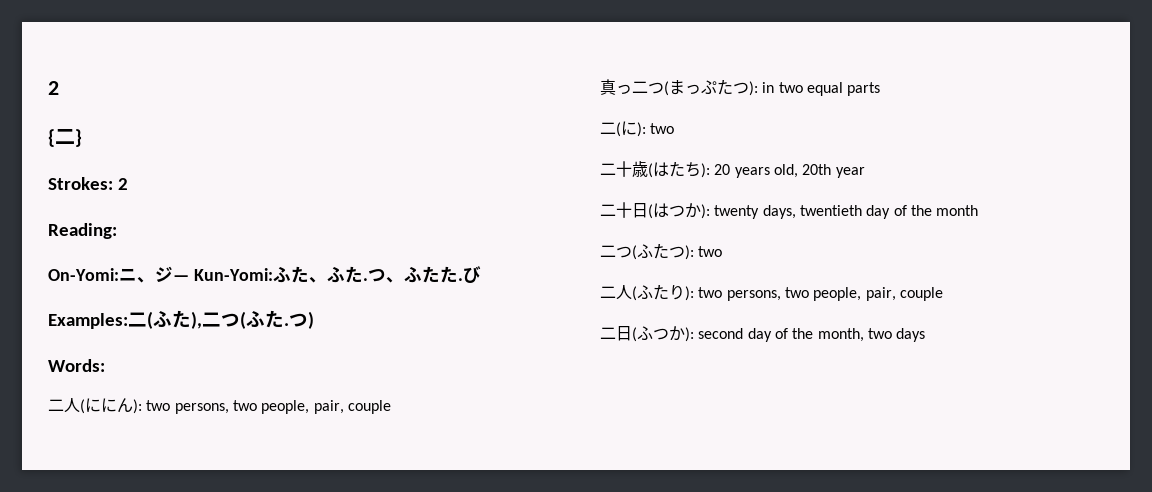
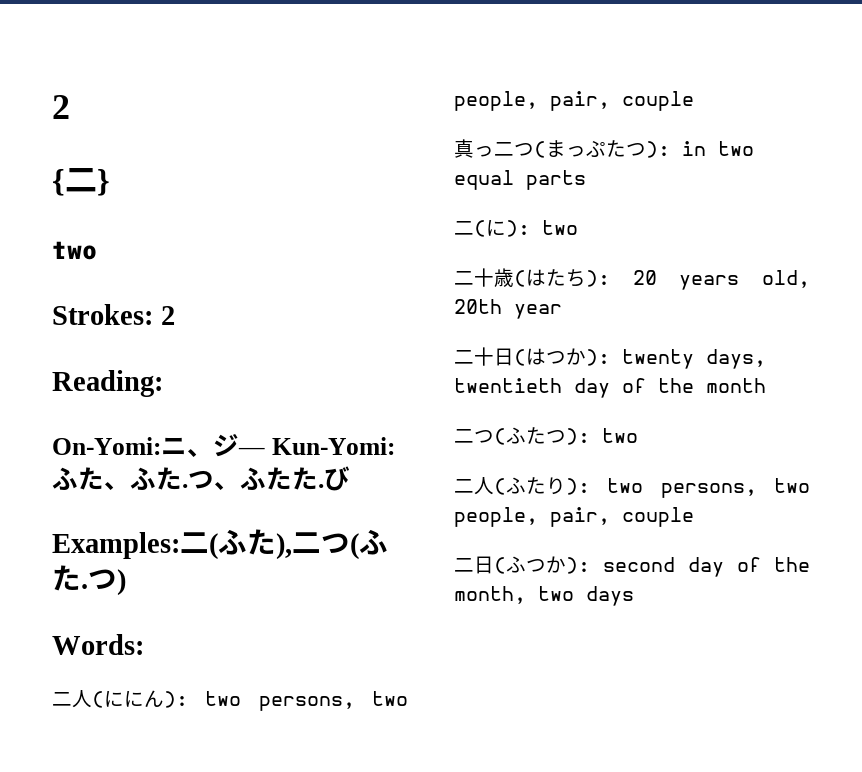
  {二}
+ two

